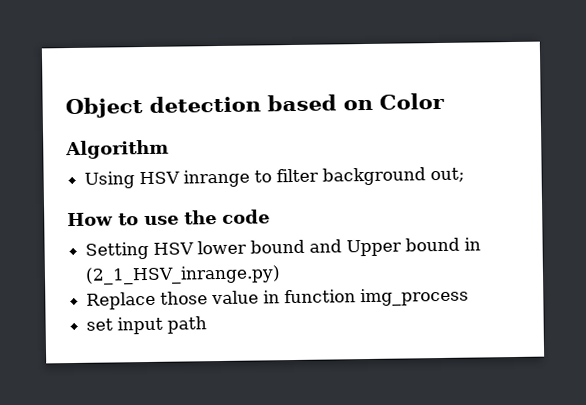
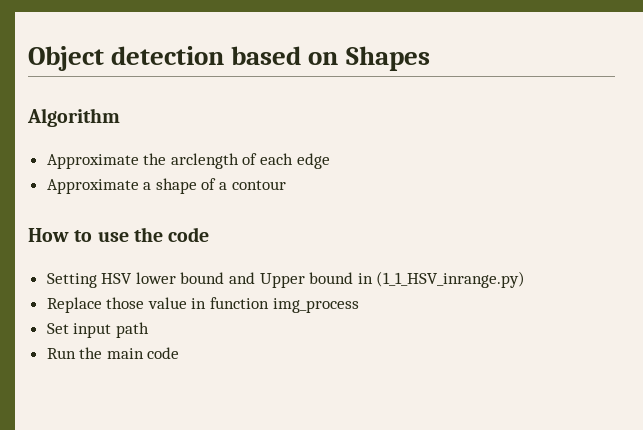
- Object detection based on Color
+ Object detection based on Shapes
- Using HSV inrange to filter background out;
+ Approximate the arclength of each edge
+ Approximate a shape of a contour
- Setting HSV lower bound and Upper bound in (2_1_HSV_inrange.py)
+ Setting HSV lower bound and Upper bound in (1_1_HSV_inrange.py)
- set input path
+ Set input path
+ Run the main code

